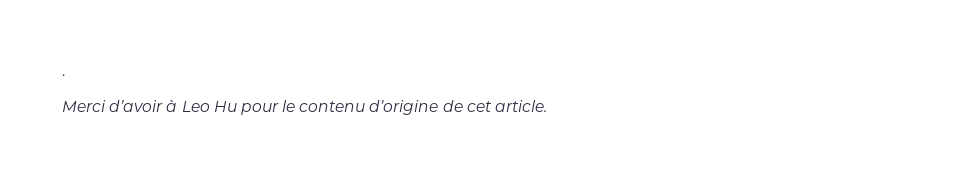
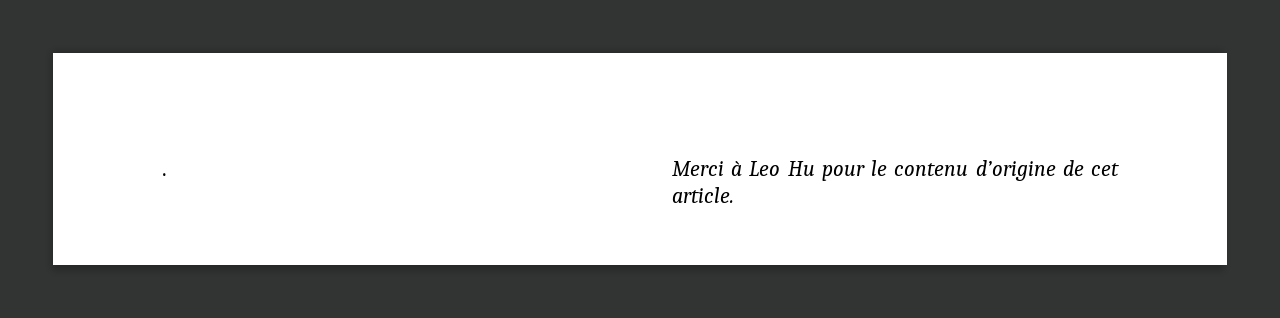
- Merci d’avoir à Leo Hu pour le contenu d’origine de cet article.
+ Merci à Leo Hu pour le contenu d’origine de cet article.

